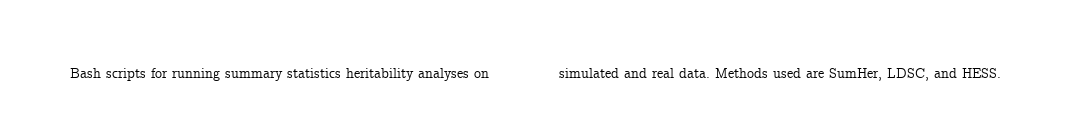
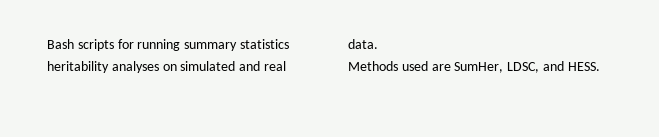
- Bash scripts for running summary statistics heritability analyses on simulated and real data. Methods used are SumHer, LDSC, and HESS.
+ Bash scripts for running summary statistics heritability analyses on simulated and real data.
+ Methods used are SumHer, LDSC, and HESS.

